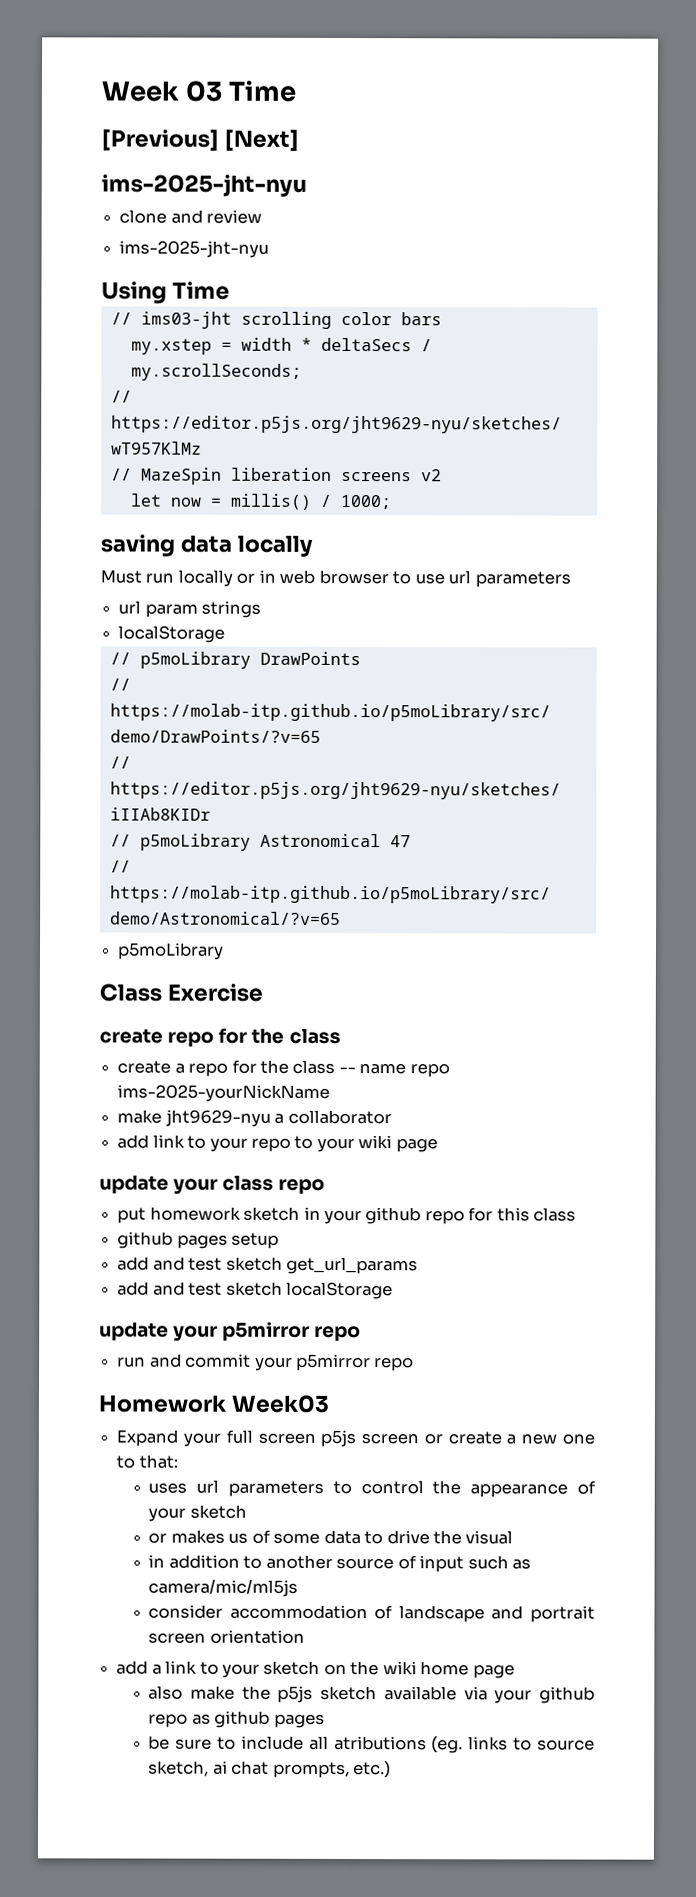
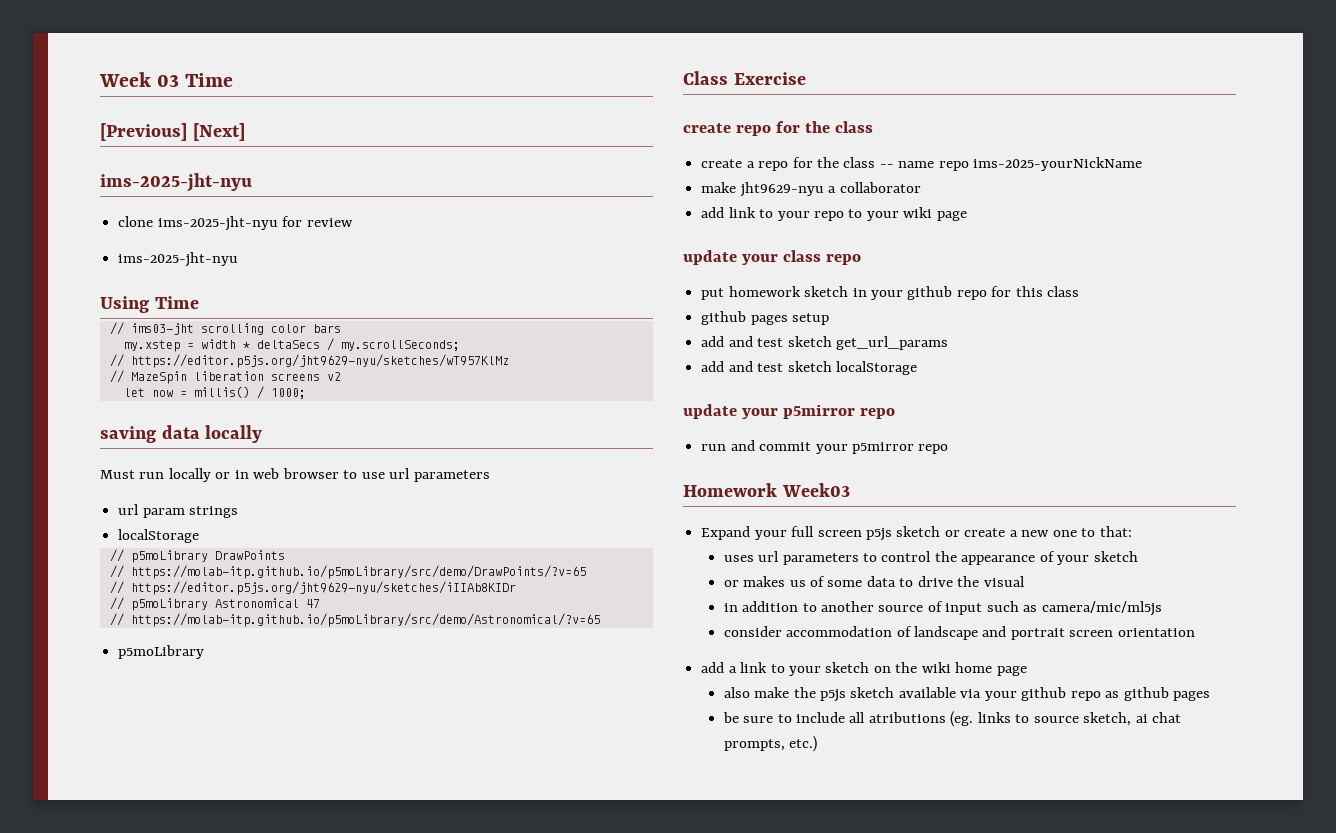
- clone and review
+ clone ims-2025-jht-nyu for review
- Expand your full screen p5js screen or create a new one to that:
+ Expand your full screen p5js sketch or create a new one to that:

